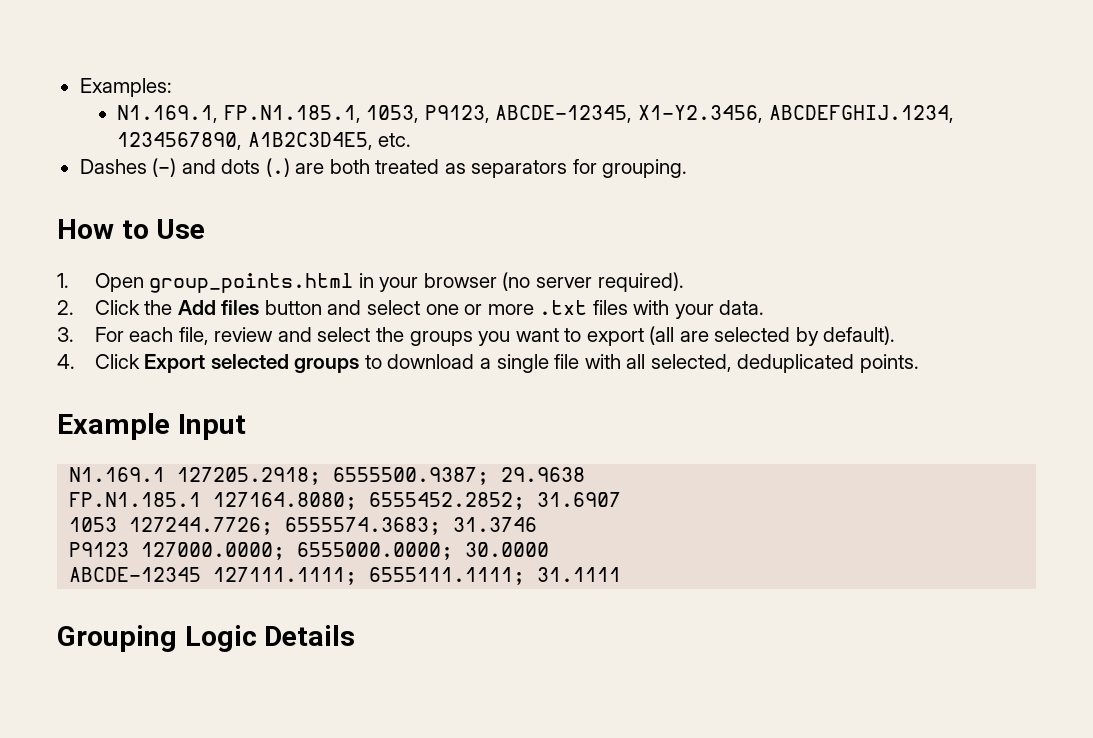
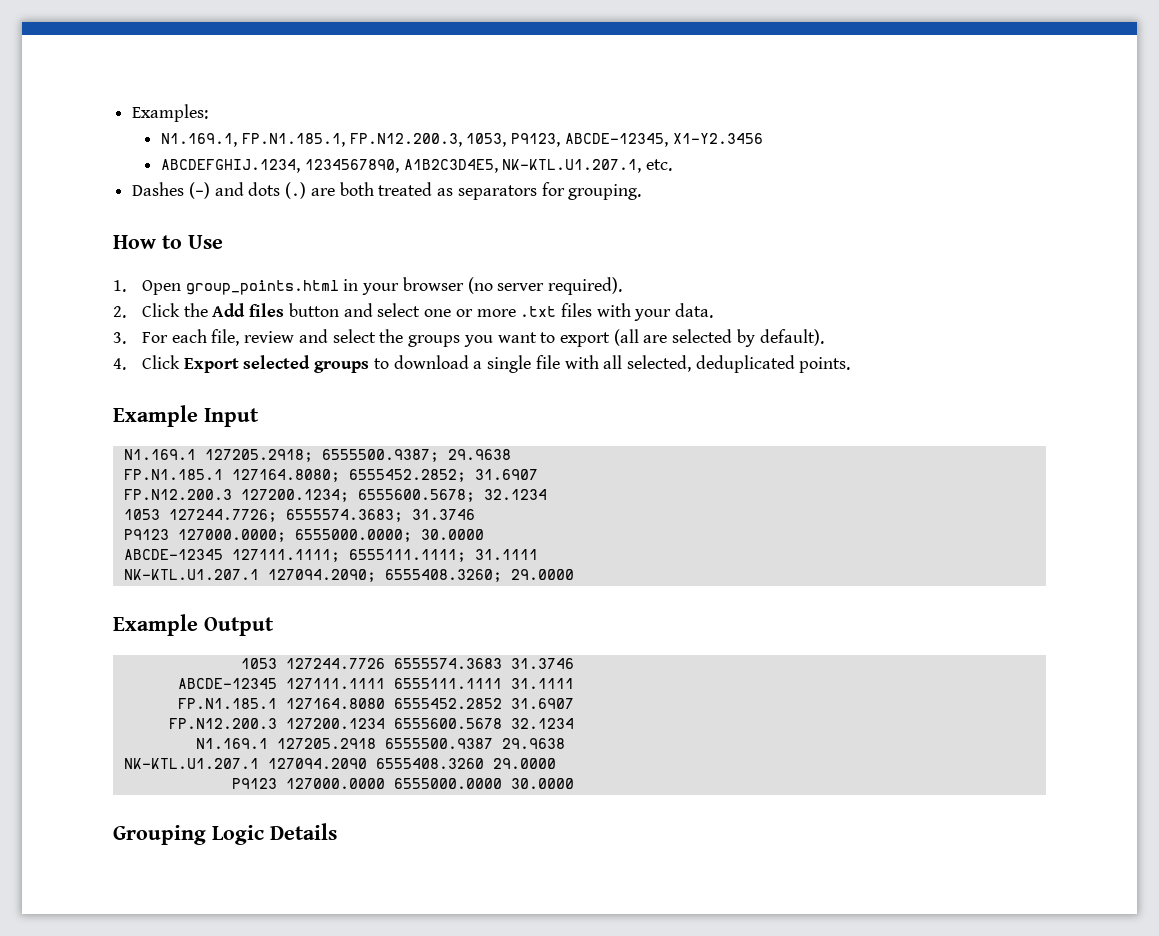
- N1.169.1, FP.N1.185.1, 1053, P9123, ABCDE-12345, X1-Y2.3456, ABCDEFGHIJ.1234, 1234567890, A1B2C3D4E5, etc.
+ N1.169.1, FP.N1.185.1, FP.N12.200.3, 1053, P9123, ABCDE-12345, X1-Y2.3456
+ ABCDEFGHIJ.1234, 1234567890, A1B2C3D4E5, NK-KTL.U1.207.1, etc.
+ FP.N12.200.3 127200.1234; 6555600.5678; 32.1234
+ NK-KTL.U1.207.1 127094.2090; 6555408.3260; 29.0000
+ Example Output
+ 1053 127244.7726 6555574.3683 31.3746
+ ABCDE-12345 127111.1111 6555111.1111 31.1111
+ FP.N1.185.1 127164.8080 6555452.2852 31.6907
+ FP.N12.200.3 127200.1234 6555600.5678 32.1234
+ N1.169.1 127205.2918 6555500.9387 29.9638
+ NK-KTL.U1.207.1 127094.2090 6555408.3260 29.0000
+ P9123 127000.0000 6555000.0000 30.0000

